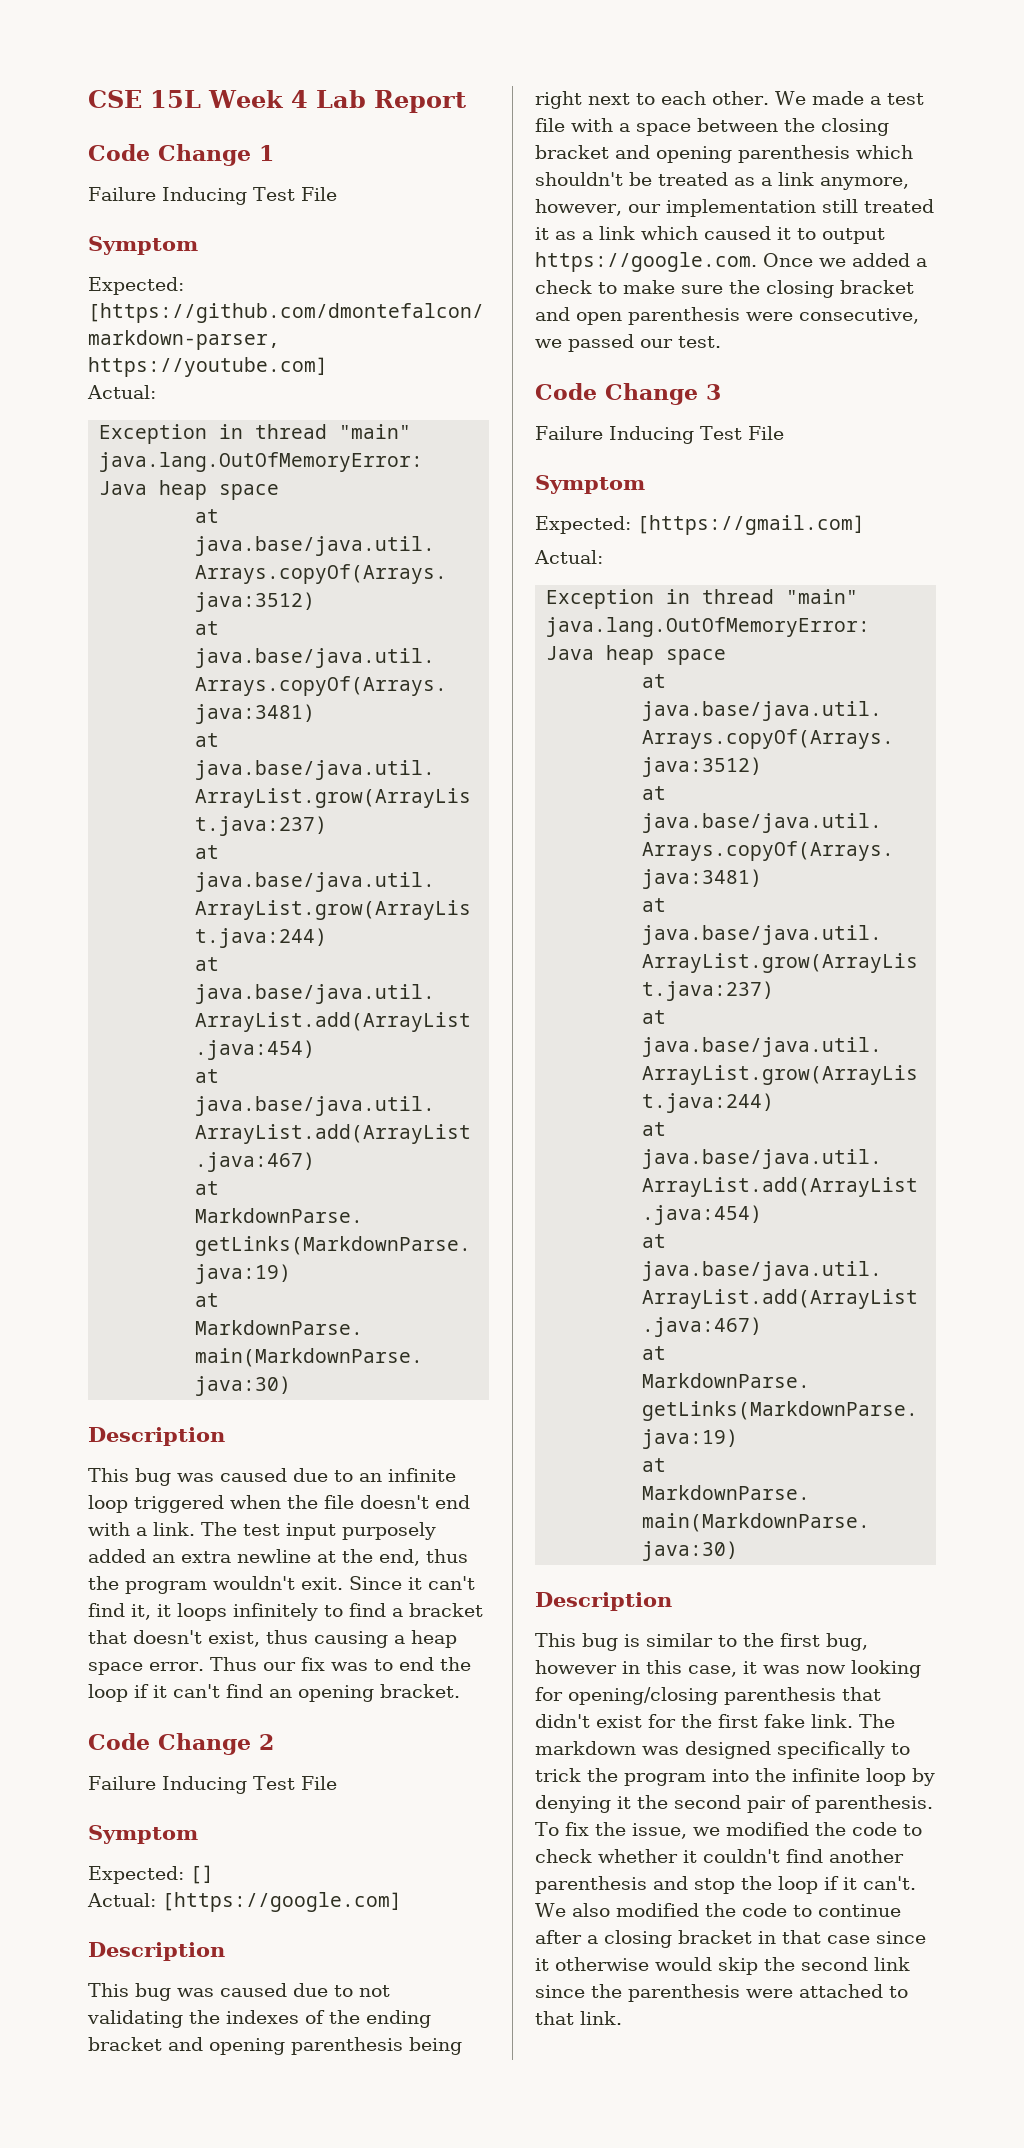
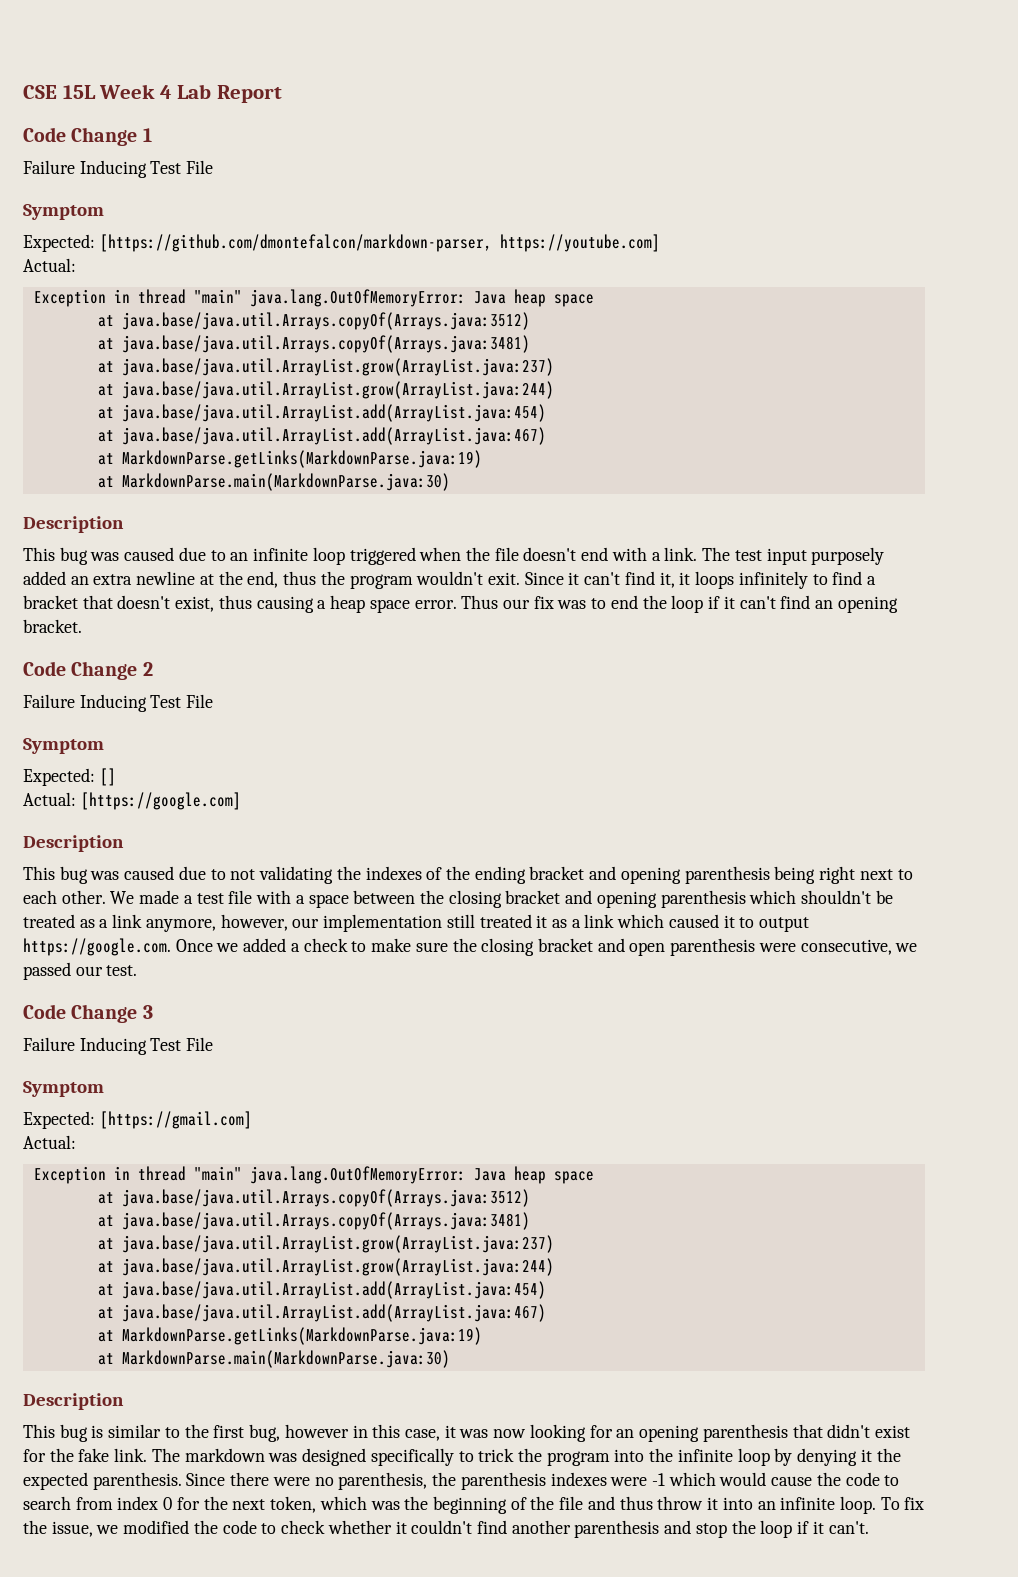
- This bug is similar to the first bug, however in this case, it was now looking for opening/closing parenthesis that didn't exist for the first fake link.
+ This bug is similar to the first bug, however in this case, it was now looking for an opening parenthesis that didn't exist for the fake link.
- The markdown was designed specifically to trick the program into the infinite loop by denying it the second pair of parenthesis.
+ The markdown was designed specifically to trick the program into the infinite loop by denying it the expected parenthesis. Since there were no parenthesis, the parenthesis indexes were -1 which would cause the code to search from index 0 for the next token, which was the beginning of the file and thus throw it into an infinite loop.
- We also modified the code to continue after a closing bracket in that case since it otherwise would skip the second link since the parenthesis were attached to that link.

